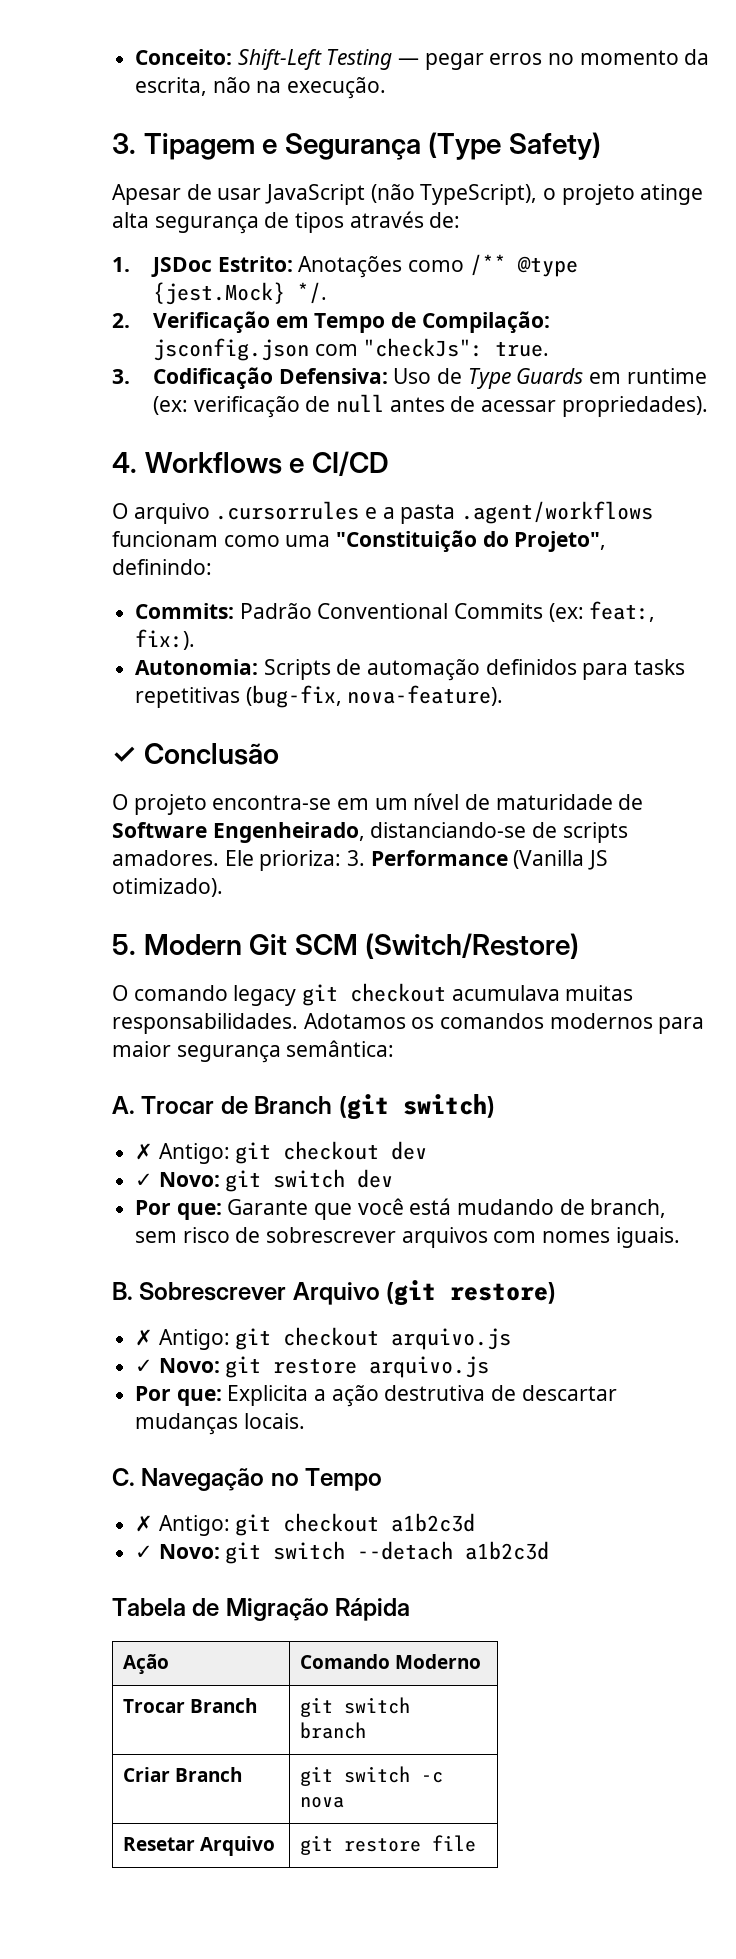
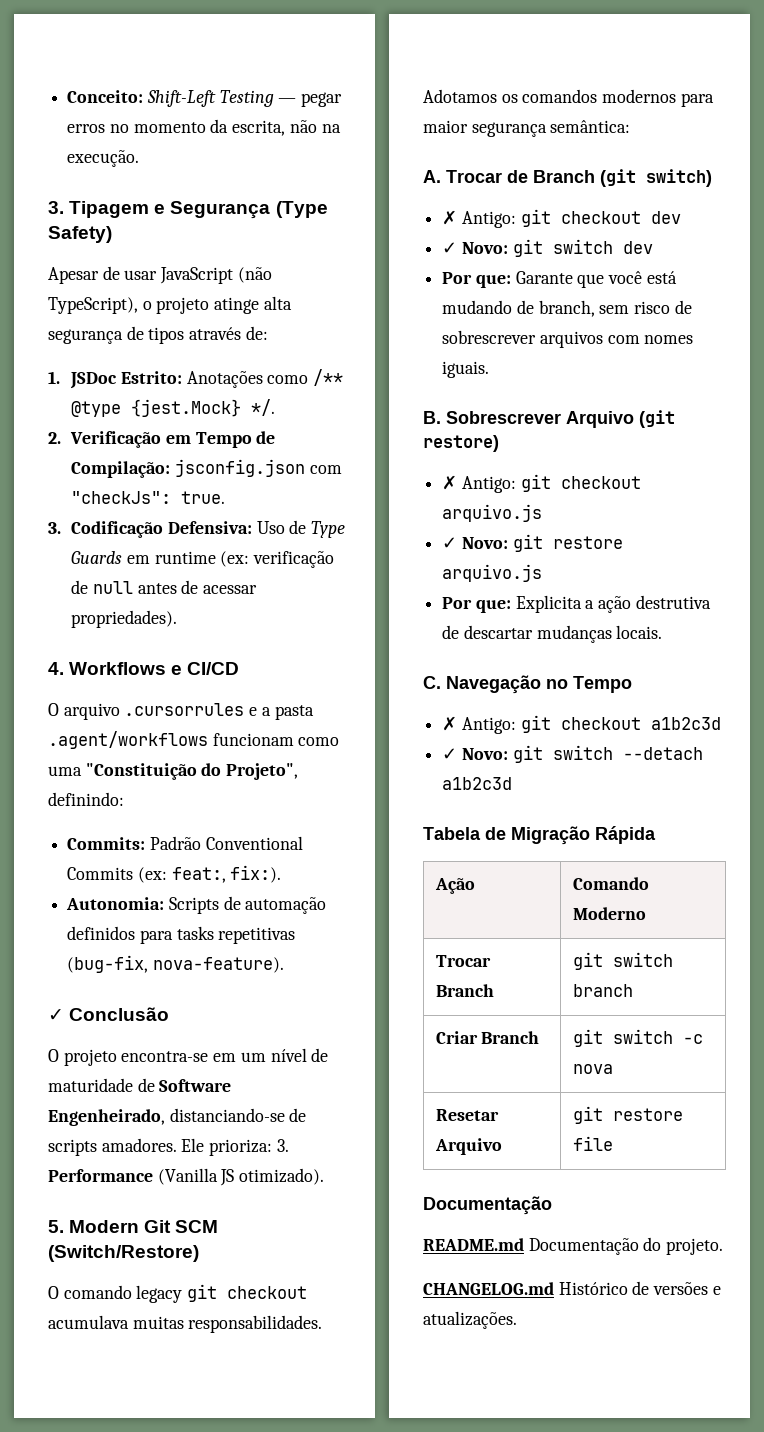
  Resetar Arquivo | git restore file
+ Documentação
+ README.md Documentação do projeto.
+ CHANGELOG.md Histórico de versões e atualizações.

